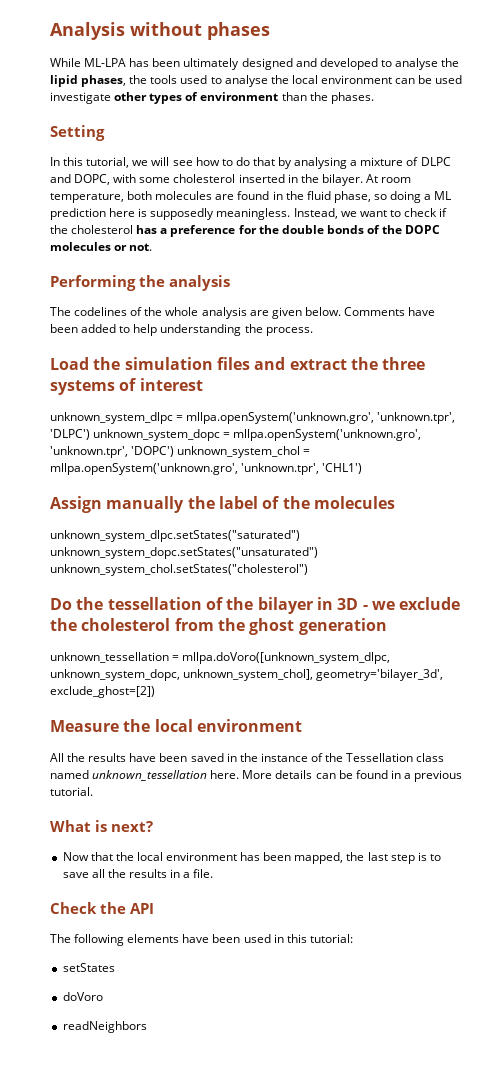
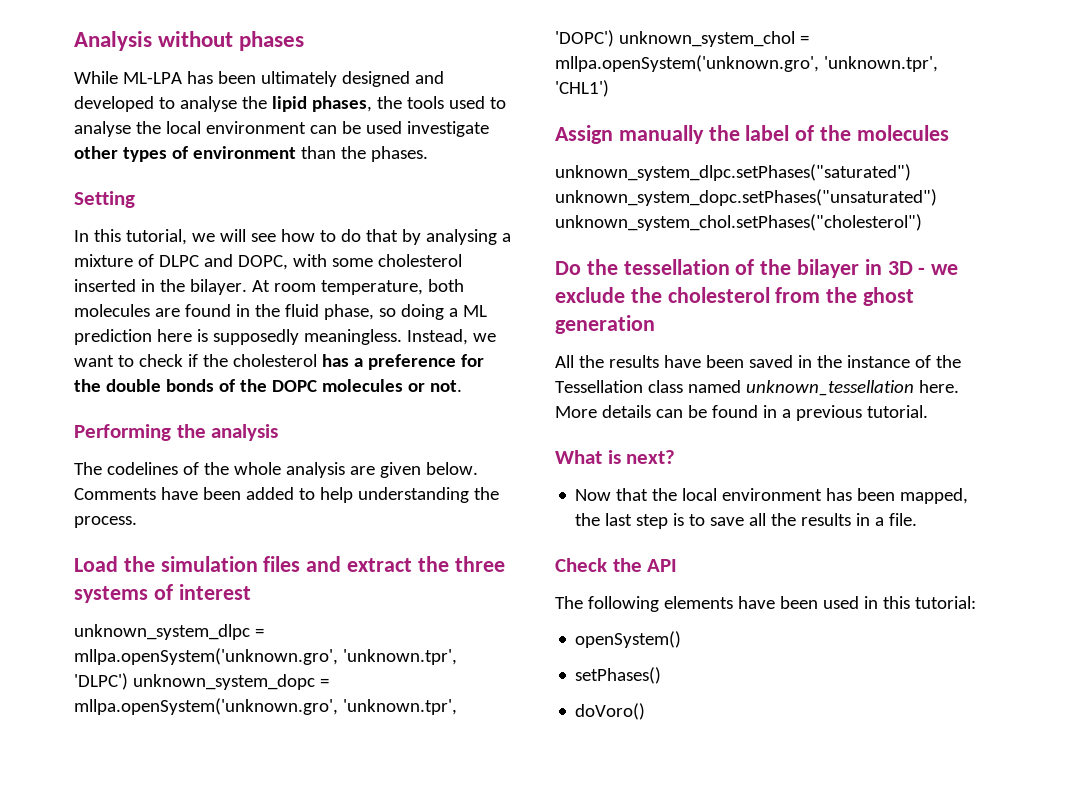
- unknown_system_dlpc.setStates("saturated") unknown_system_dopc.setStates("unsaturated") unknown_system_chol.setStates("cholesterol")
+ unknown_system_dlpc.setPhases("saturated") unknown_system_dopc.setPhases("unsaturated") unknown_system_chol.setPhases("cholesterol")
- unknown_tessellation = mllpa.doVoro([unknown_system_dlpc, unknown_system_dopc, unknown_system_chol], geometry='bilayer_3d', exclude_ghost=[2])
- Measure the local environment
- setStates
- doVoro
- readNeighbors
+ openSystem()
+ setPhases()
+ doVoro()

